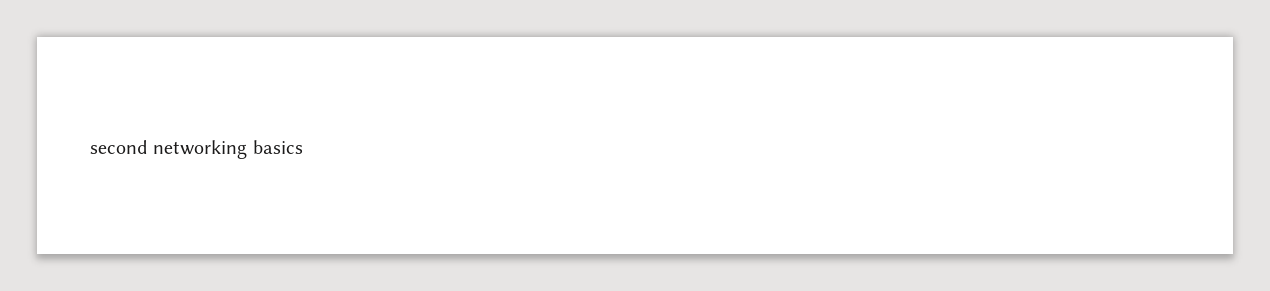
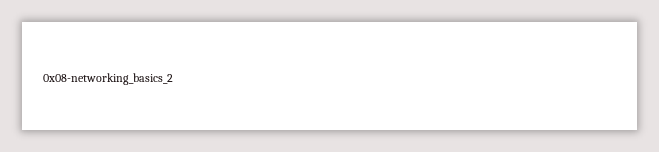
- second networking basics
+ 0x08-networking_basics_2

